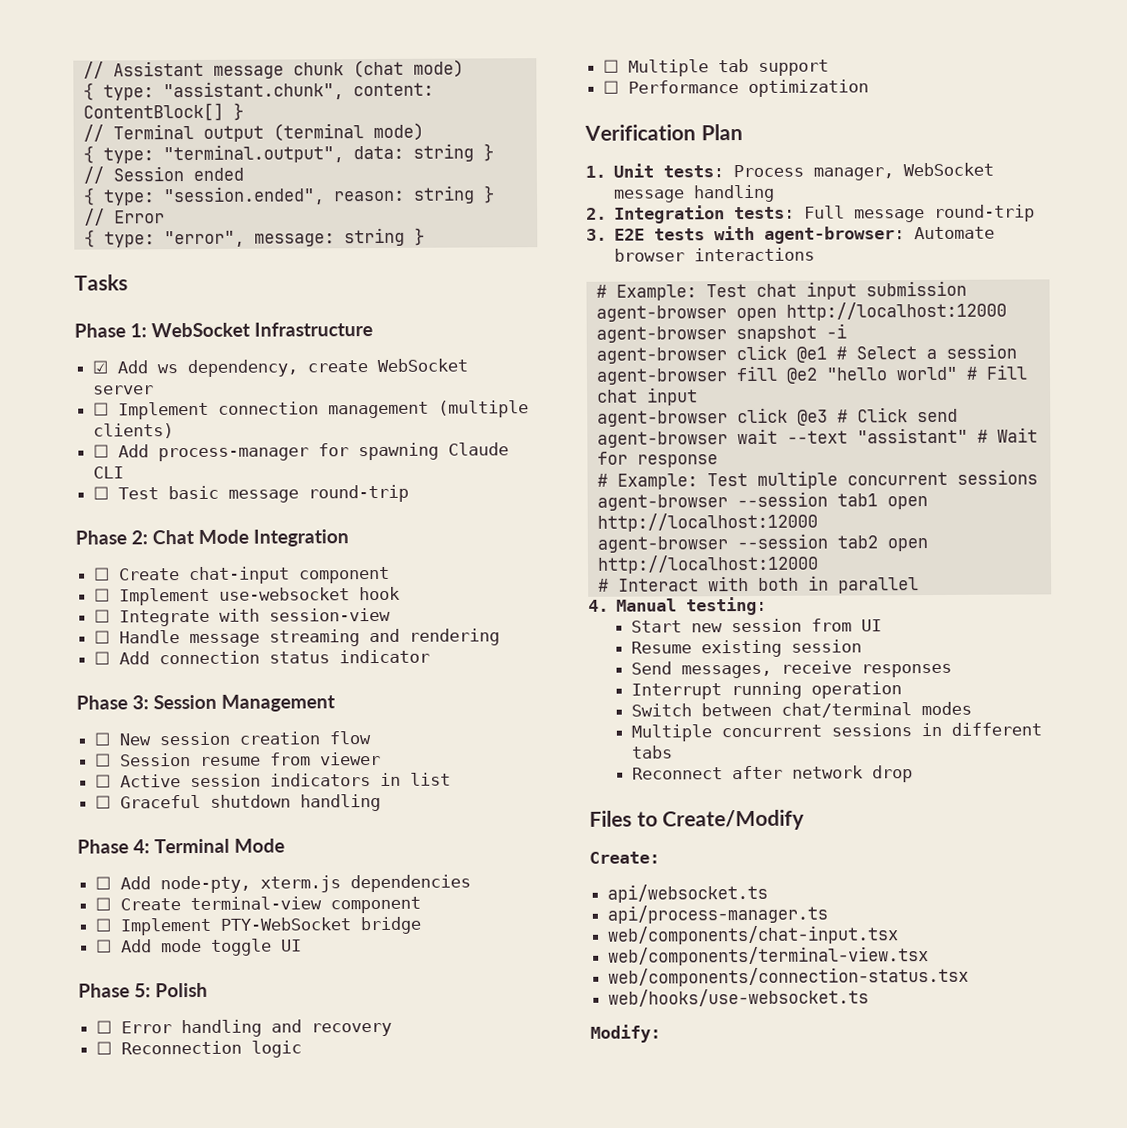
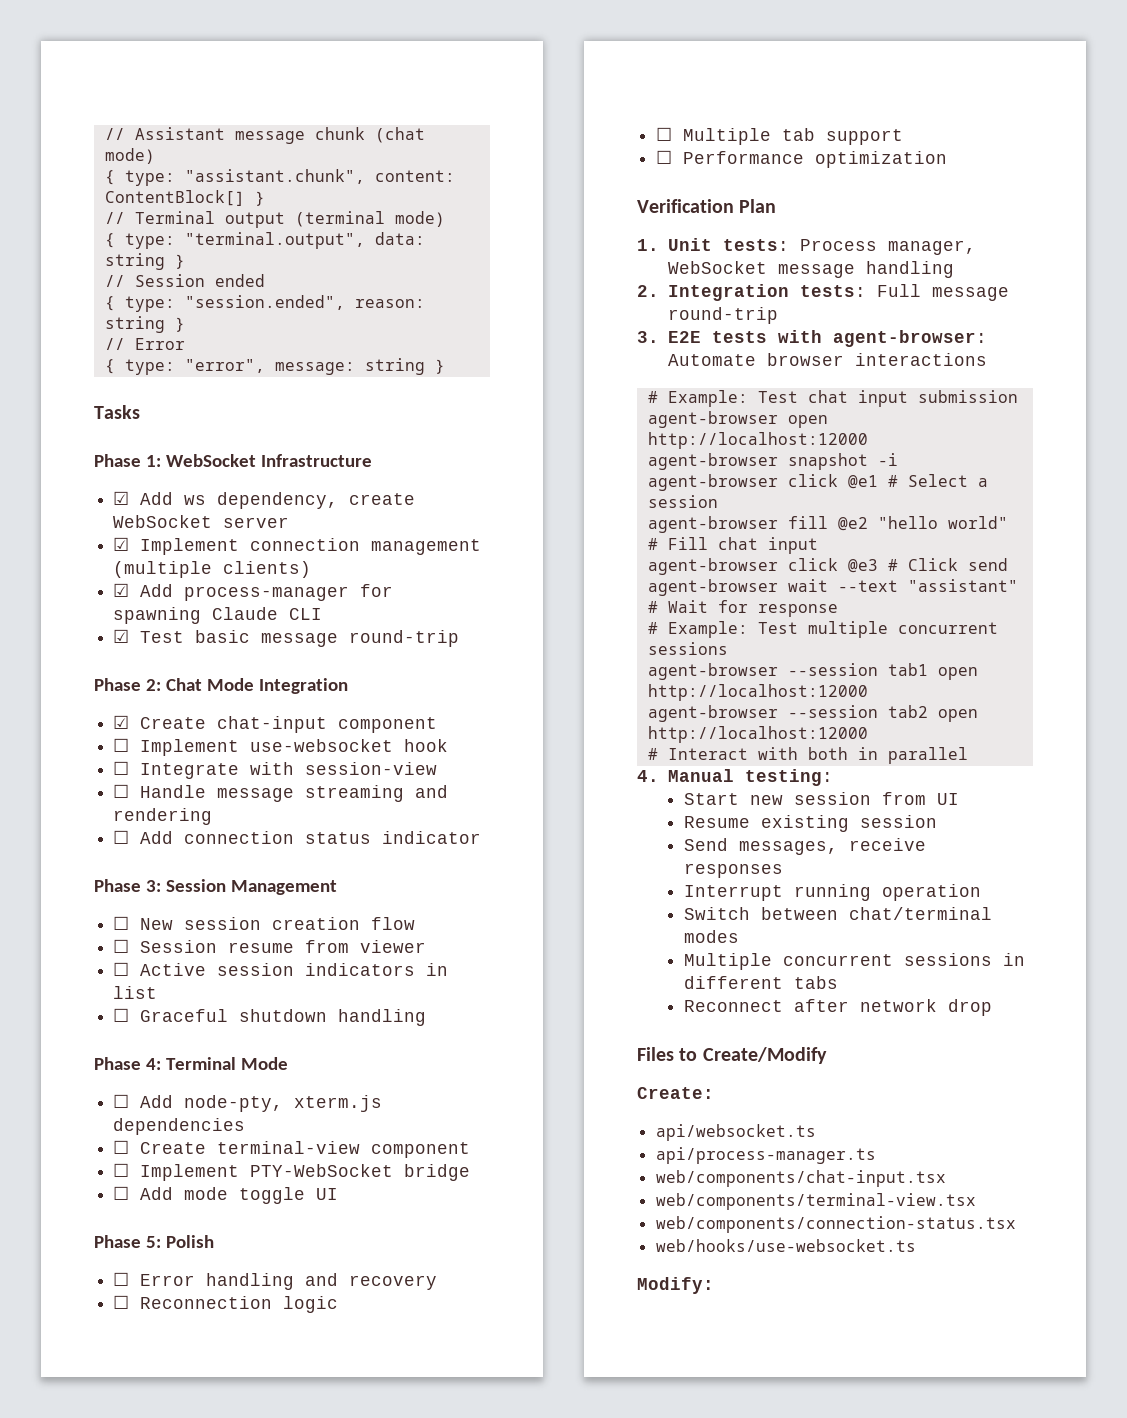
- ☐ Implement connection management (multiple clients)
+ ☑ Implement connection management (multiple clients)
- ☐ Add process-manager for spawning Claude CLI
+ ☑ Add process-manager for spawning Claude CLI
- ☐ Test basic message round-trip
+ ☑ Test basic message round-trip
- ☐ Create chat-input component
+ ☑ Create chat-input component

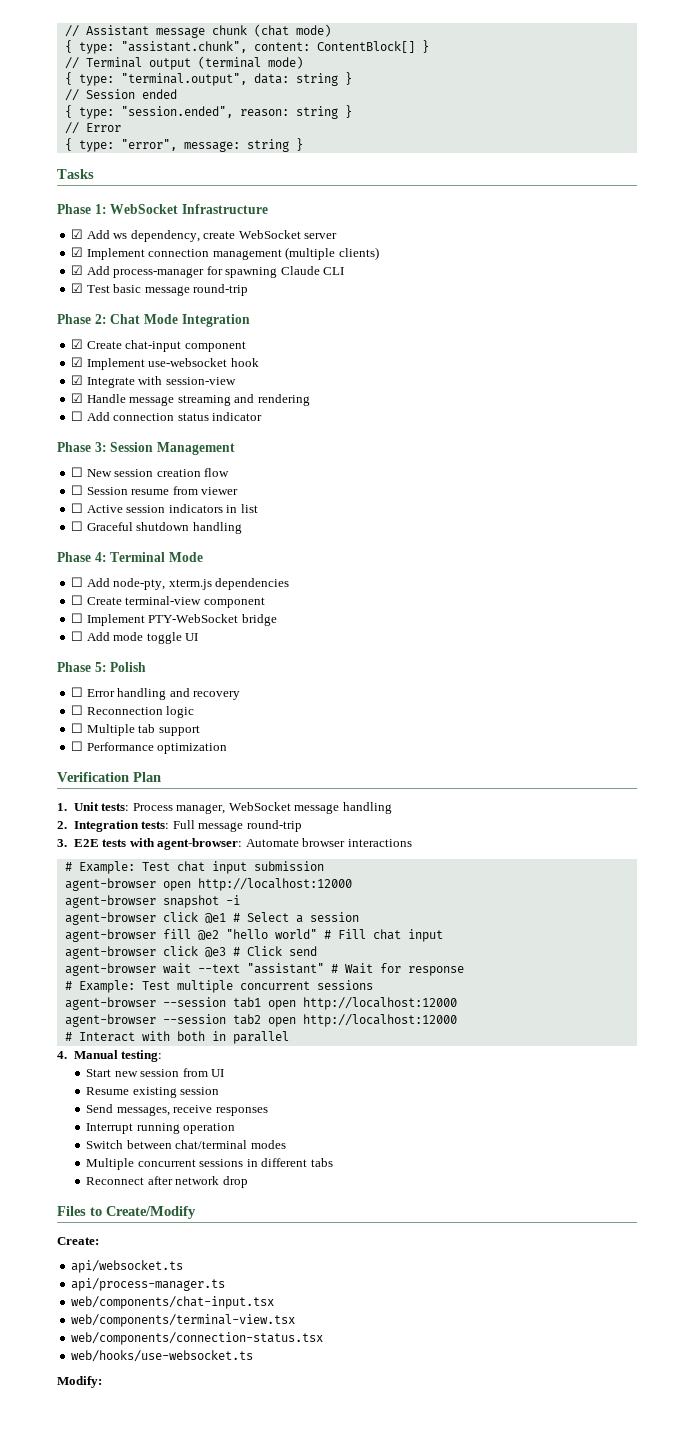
- ☐ Implement use-websocket hook
+ ☑ Implement use-websocket hook
- ☐ Integrate with session-view
+ ☑ Integrate with session-view
- ☐ Handle message streaming and rendering
+ ☑ Handle message streaming and rendering

